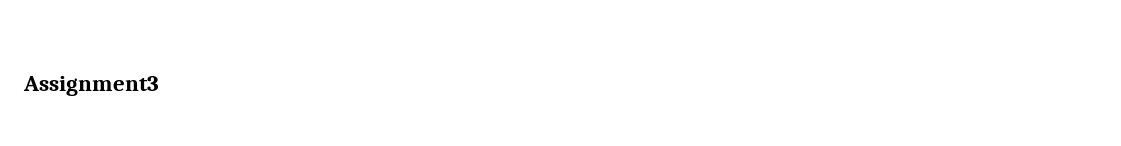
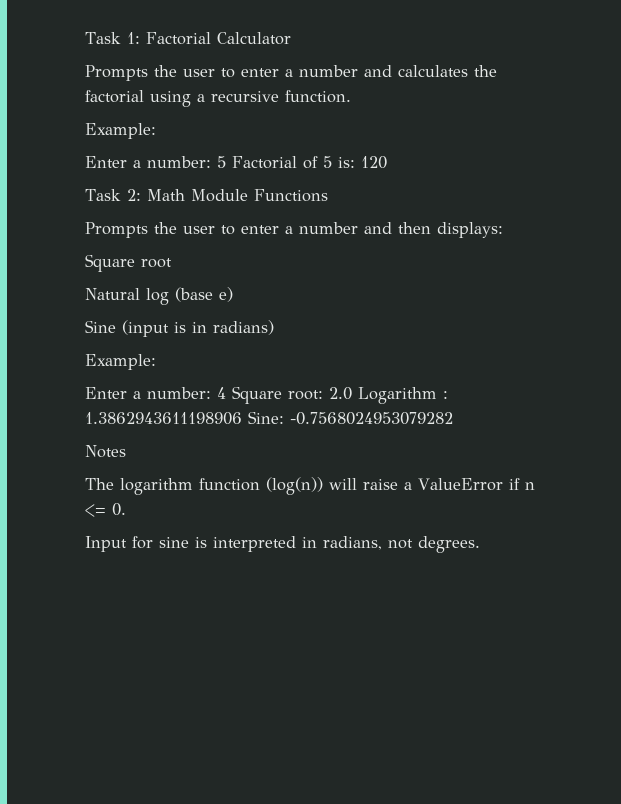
- Assignment3
+ Task 1: Factorial Calculator
+ Prompts the user to enter a number and calculates the factorial using a recursive function.
+ Example:
+ Enter a number: 5 Factorial of 5 is: 120
+ Task 2: Math Module Functions
+ Prompts the user to enter a number and then displays:
+ Square root
+ Natural log (base e)
+ Sine (input is in radians)
+ Example:
+ Enter a number: 4 Square root: 2.0 Logarithm : 1.3862943611198906 Sine: -0.7568024953079282
+ Notes
+ The logarithm function (log(n)) will raise a ValueError if n <= 0.
+ Input for sine is interpreted in radians, not degrees.

